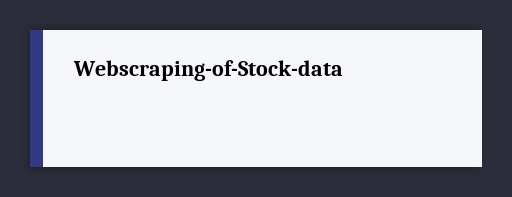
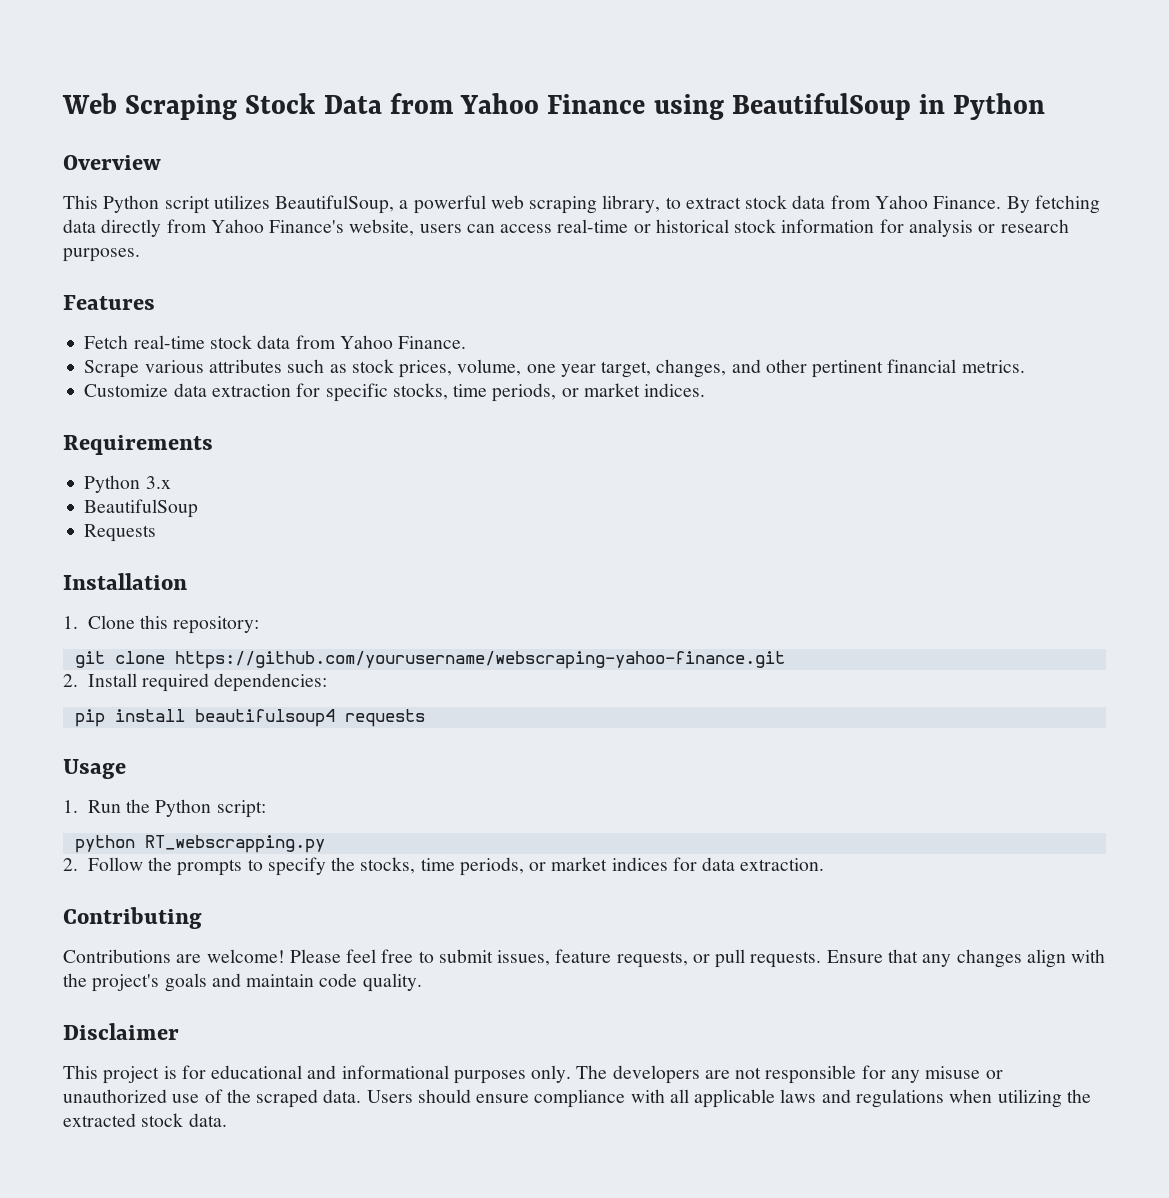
- Webscraping-of-Stock-data
+ Web Scraping Stock Data from Yahoo Finance using BeautifulSoup in Python
+ Overview
+ This Python script utilizes BeautifulSoup, a powerful web scraping library, to extract stock data from Yahoo Finance. By fetching data directly from Yahoo Finance's website, users can access real-time or historical stock information for analysis or research purposes.
+ Features
+ Fetch real-time stock data from Yahoo Finance.
+ Scrape various attributes such as stock prices, volume, one year target, changes, and other pertinent financial metrics.
+ Customize data extraction for specific stocks, time periods, or market indices.
+ Requirements
+ Python 3.x
+ BeautifulSoup
+ Requests
+ Installation
+ 1. Clone this repository:
+ git clone https://github.com/yourusername/webscraping-yahoo-finance.git
+ 2. Install required dependencies:
+ pip install beautifulsoup4 requests
+ Usage
+ 1. Run the Python script:
+ python RT_webscrapping.py
+ 2. Follow the prompts to specify the stocks, time periods, or market indices for data extraction.
+ Contributing
+ Contributions are welcome! Please feel free to submit issues, feature requests, or pull requests. Ensure that any changes align with the project's goals and maintain code quality.
+ Disclaimer
+ This project is for educational and informational purposes only. The developers are not responsible for any misuse or unauthorized use of the scraped data. Users should ensure compliance with all applicable laws and regulations when utilizing the extracted stock data.

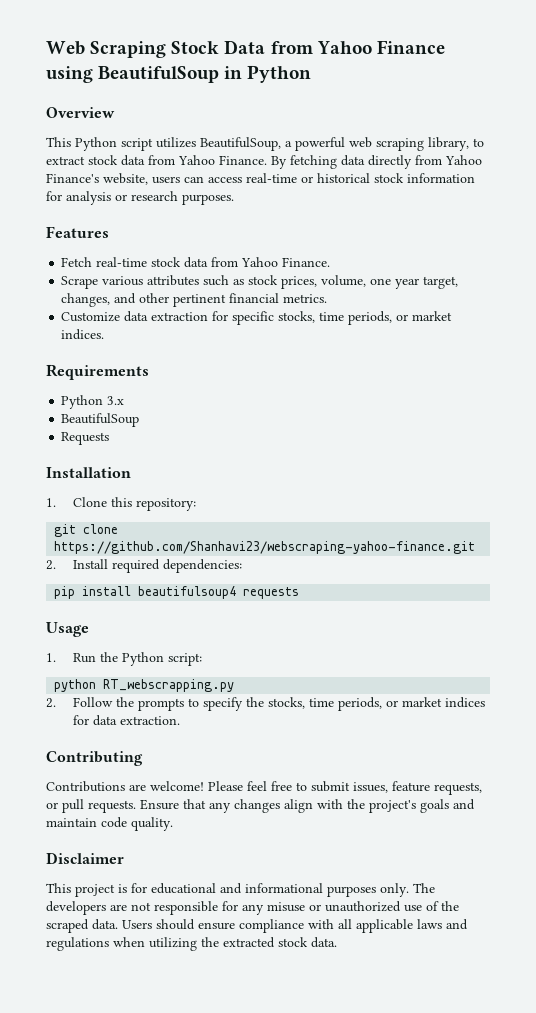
- git clone https://github.com/yourusername/webscraping-yahoo-finance.git
+ git clone https://github.com/Shanhavi23/webscraping-yahoo-finance.git

